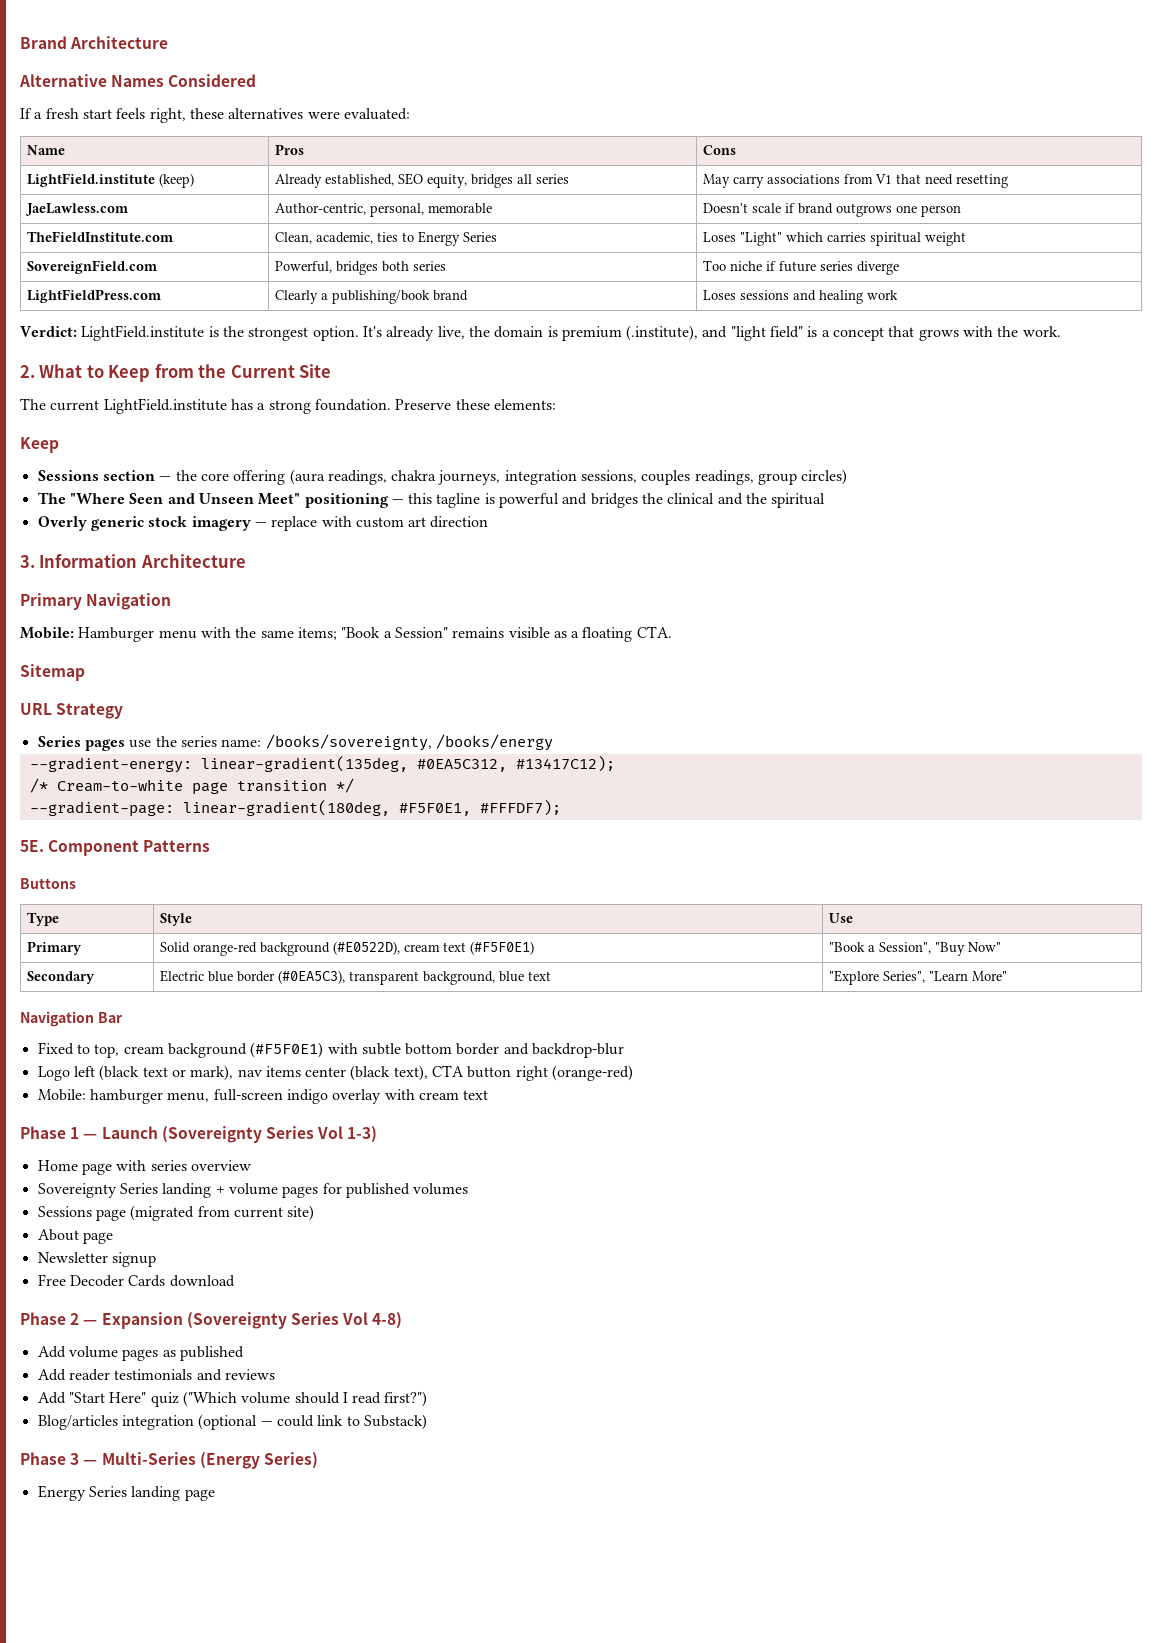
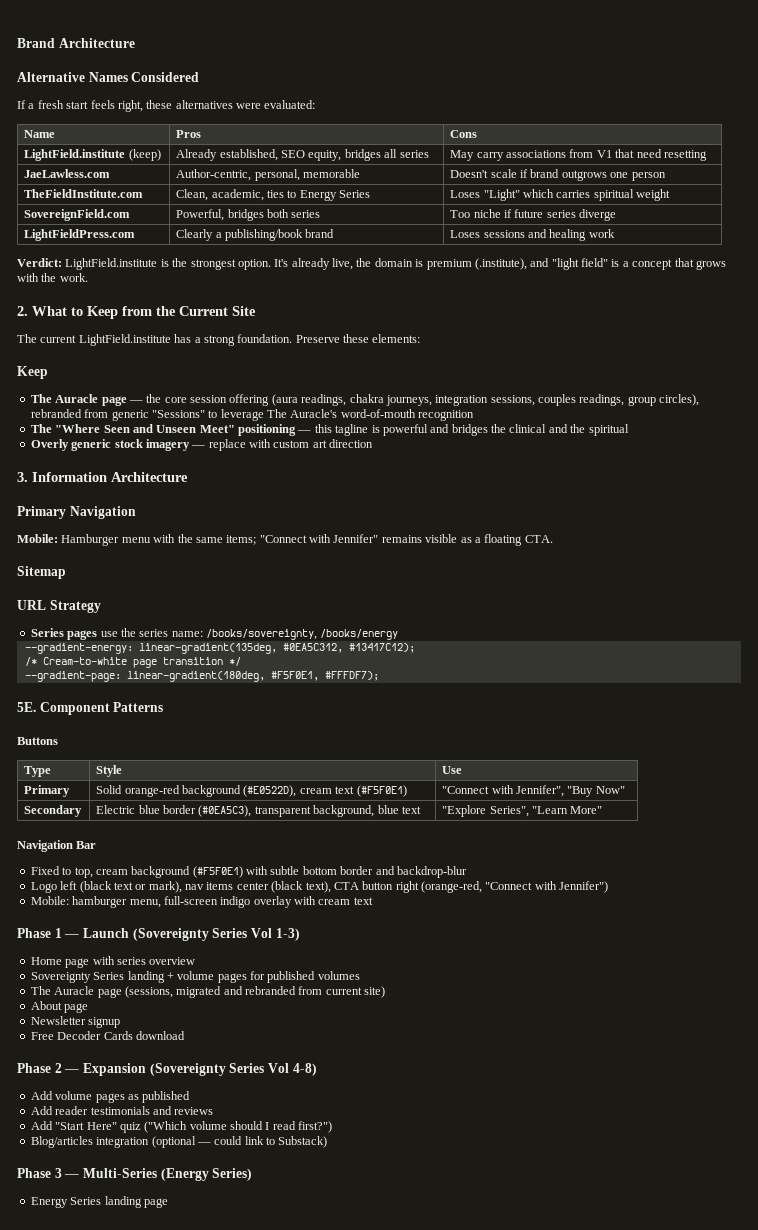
- Sessions section — the core offering (aura readings, chakra journeys, integration sessions, couples readings, group circles)
+ The Auracle page — the core session offering (aura readings, chakra journeys, integration sessions, couples readings, group circles), rebranded from generic "Sessions" to leverage The Auracle's word-of-mouth recognition
- Mobile: Hamburger menu with the same items; "Book a Session" remains visible as a floating CTA.
+ Mobile: Hamburger menu with the same items; "Connect with Jennifer" remains visible as a floating CTA.
- Primary | Solid orange-red background (#E0522D), cream text (#F5F0E1) | "Book a Session", "Buy Now"
+ Primary | Solid orange-red background (#E0522D), cream text (#F5F0E1) | "Connect with Jennifer", "Buy Now"
- Logo left (black text or mark), nav items center (black text), CTA button right (orange-red)
+ Logo left (black text or mark), nav items center (black text), CTA button right (orange-red, "Connect with Jennifer")
- Sessions page (migrated from current site)
+ The Auracle page (sessions, migrated and rebranded from current site)

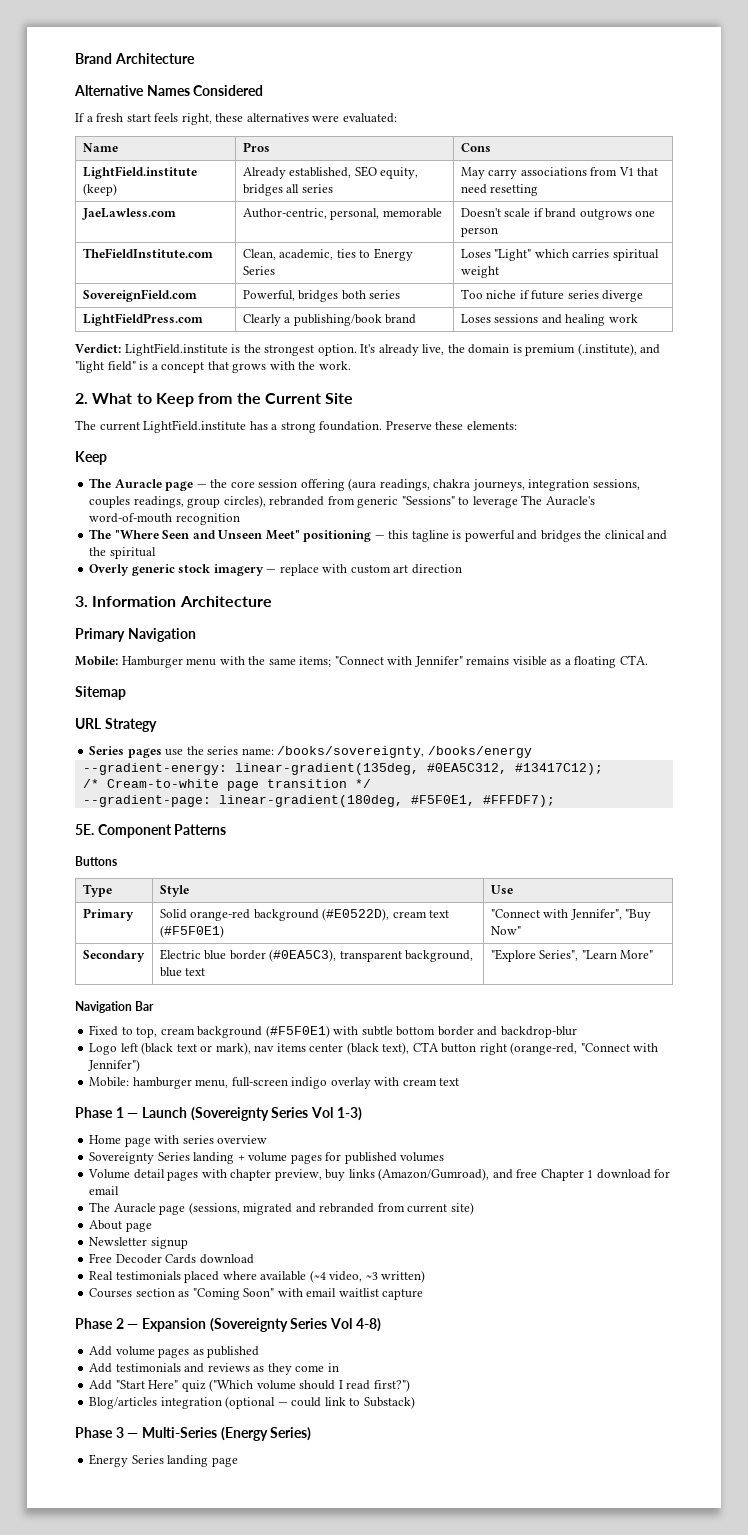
+ Volume detail pages with chapter preview, buy links (Amazon/Gumroad), and free Chapter 1 download for email
+ Real testimonials placed where available (~4 video, ~3 written)
+ Courses section as "Coming Soon" with email waitlist capture
- Add reader testimonials and reviews
+ Add testimonials and reviews as they come in

